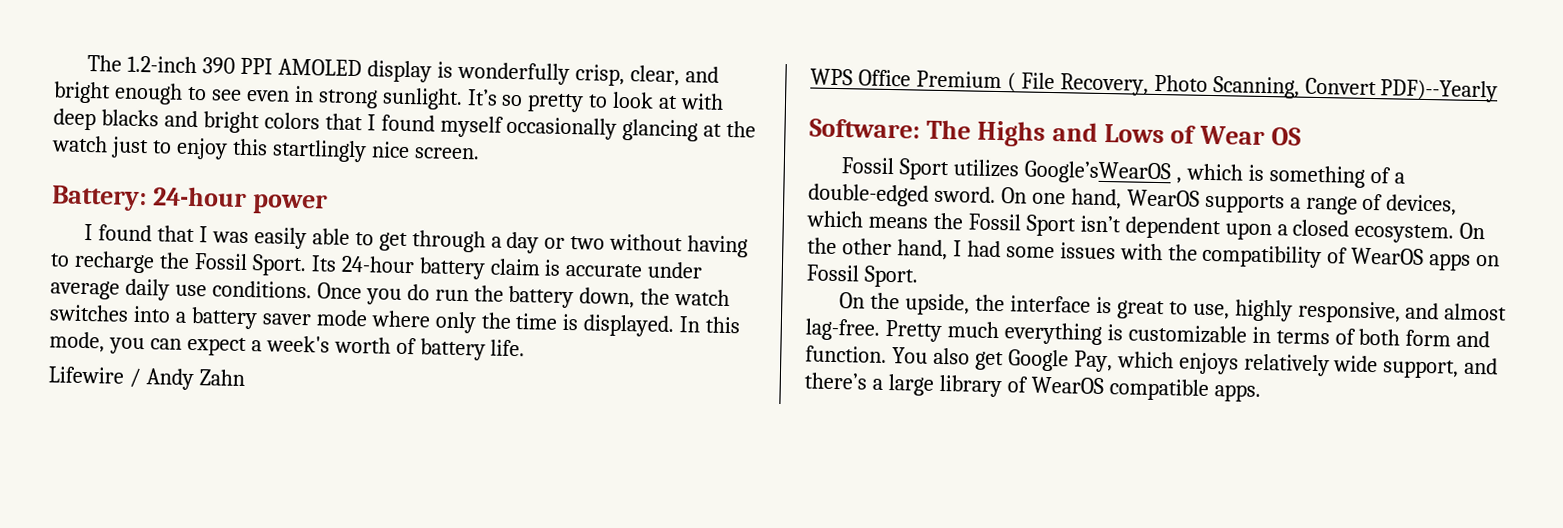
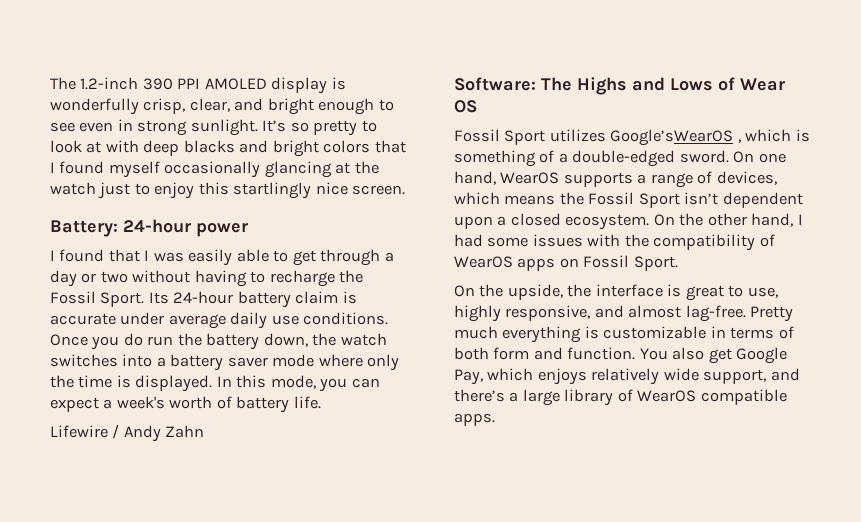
- WPS Office Premium ( File Recovery, Photo Scanning, Convert PDF)--Yearly

